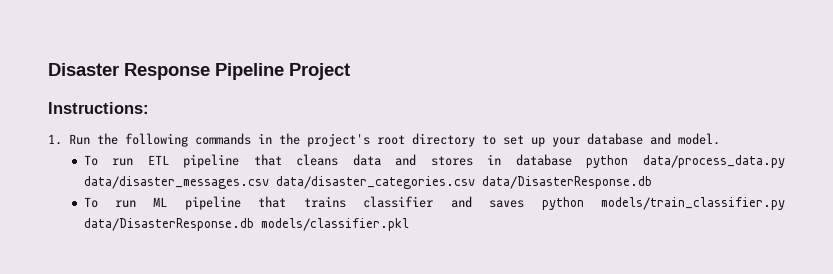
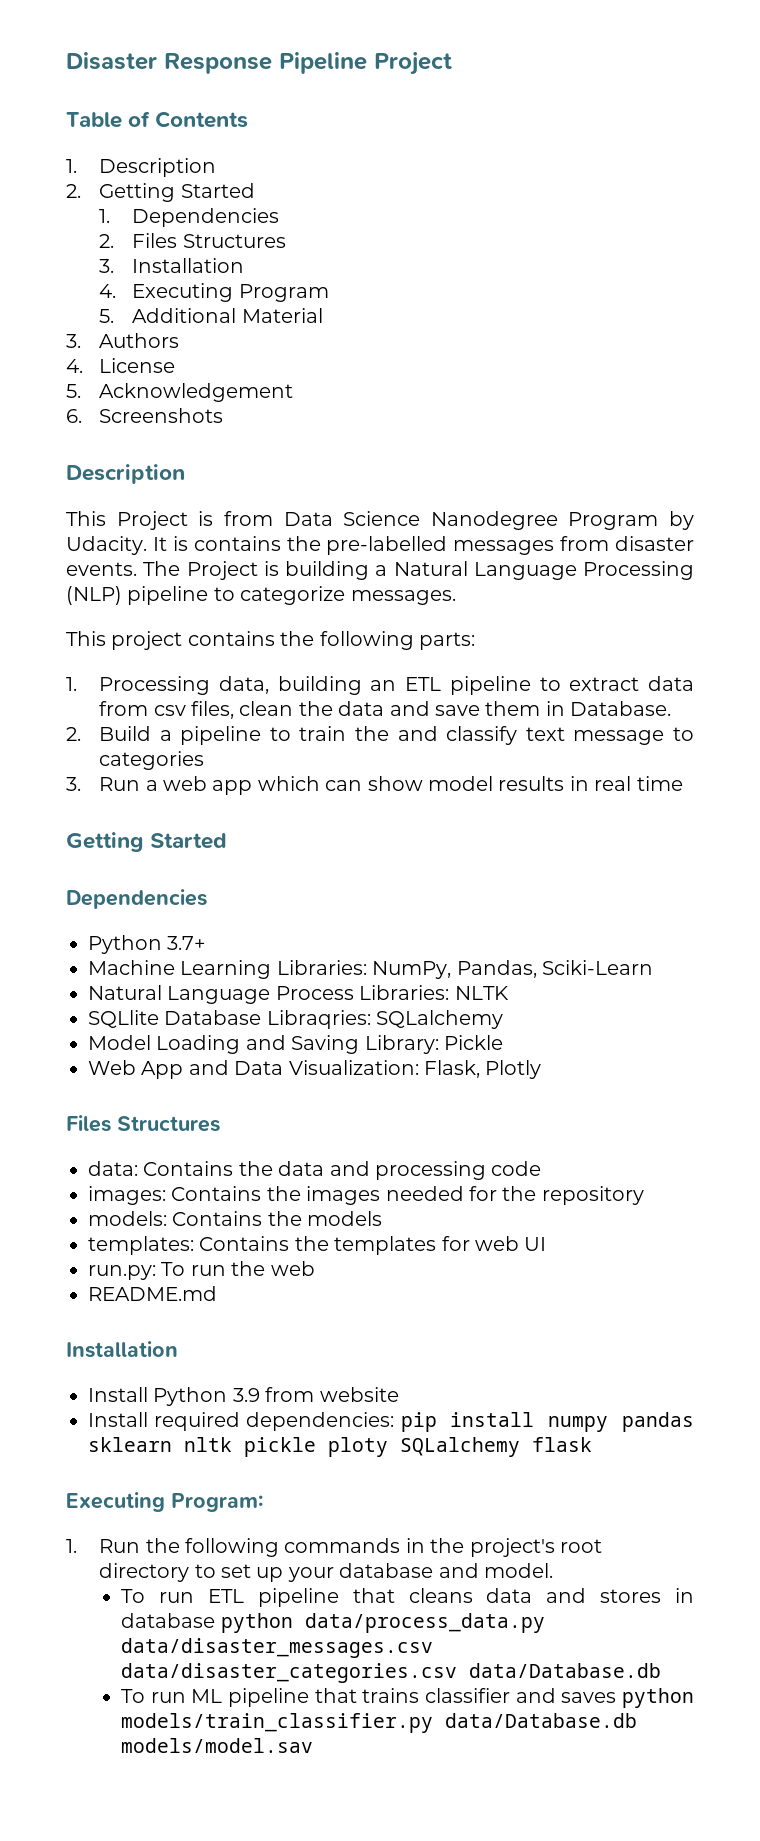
- Instructions:
+ Table of Contents
+ 1. Description
+ 2. Getting Started
+ 1. Dependencies
+ 2. Files Structures
+ 3. Installation
+ 4. Executing Program
+ 5. Additional Material
+ 3. Authors
+ 4. License
+ 5. Acknowledgement
+ 6. Screenshots
+ Description
+ This Project is from Data Science Nanodegree Program by Udacity. It is contains the pre-labelled messages from disaster events. The Project is building a Natural Language Processing (NLP) pipeline to categorize messages.
+ This project contains the following parts:
+ 1. Processing data, building an ETL pipeline to extract data from csv files, clean the data and save them in Database.
+ 2. Build a pipeline to train the and classify text message to categories
+ 3. Run a web app which can show model results in real time
+ Getting Started
+ Dependencies
+ Python 3.7+
+ Machine Learning Libraries: NumPy, Pandas, Sciki-Learn
+ Natural Language Process Libraries: NLTK
+ SQLlite Database Libraqries: SQLalchemy
+ Model Loading and Saving Library: Pickle
+ Web App and Data Visualization: Flask, Plotly
+ Files Structures
+ data: Contains the data and processing code
+ images: Contains the images needed for the repository
+ models: Contains the models
+ templates: Contains the templates for web UI
+ run.py: To run the web
+ README.md
+ Installation
+ Install Python 3.9 from website
+ Install required dependencies: pip install numpy pandas sklearn nltk pickle ploty SQLalchemy flask
+ Executing Program:
- To run ETL pipeline that cleans data and stores in database python data/process_data.py data/disaster_messages.csv data/disaster_categories.csv data/DisasterResponse.db
+ To run ETL pipeline that cleans data and stores in database python data/process_data.py data/disaster_messages.csv data/disaster_categories.csv data/Database.db
- To run ML pipeline that trains classifier and saves python models/train_classifier.py data/DisasterResponse.db models/classifier.pkl
+ To run ML pipeline that trains classifier and saves python models/train_classifier.py data/Database.db models/model.sav

